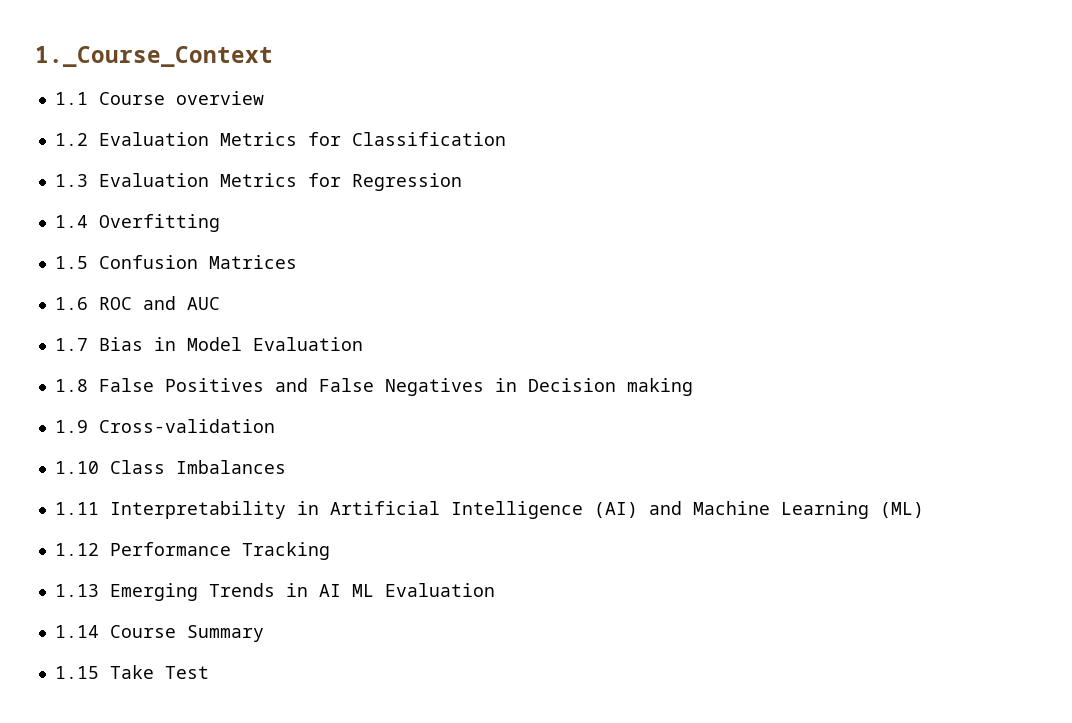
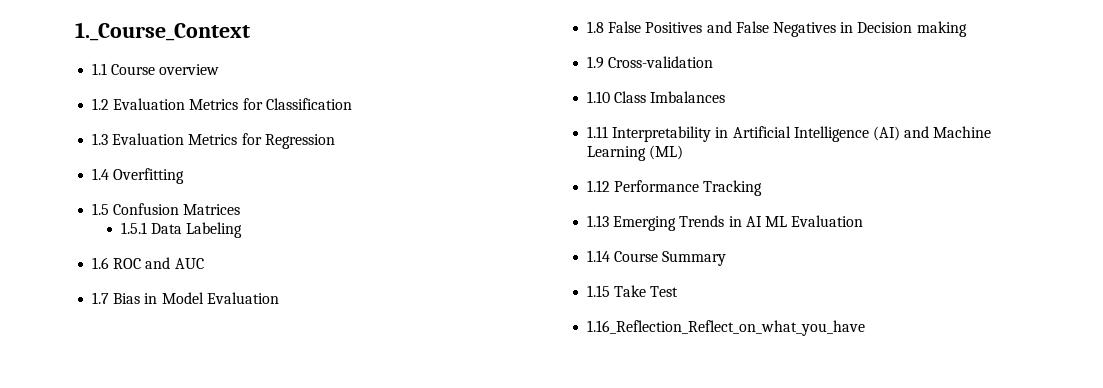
+ 1.5.1 Data Labeling
+ 1.16_Reflection_Reflect_on_what_you_have

